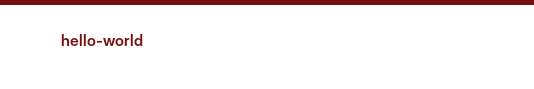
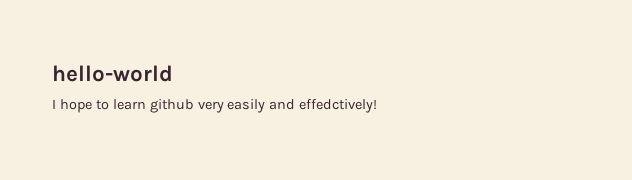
+ I hope to learn github very easily and effedctively!

